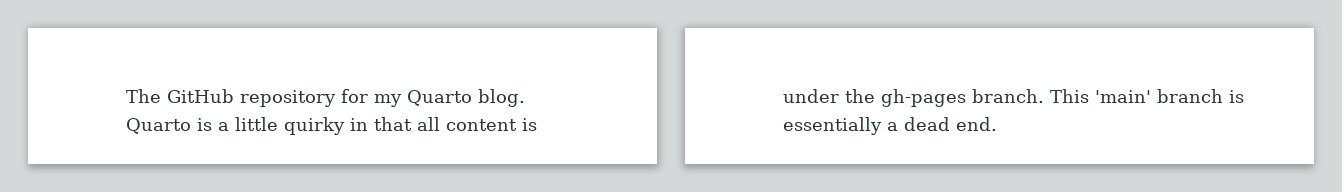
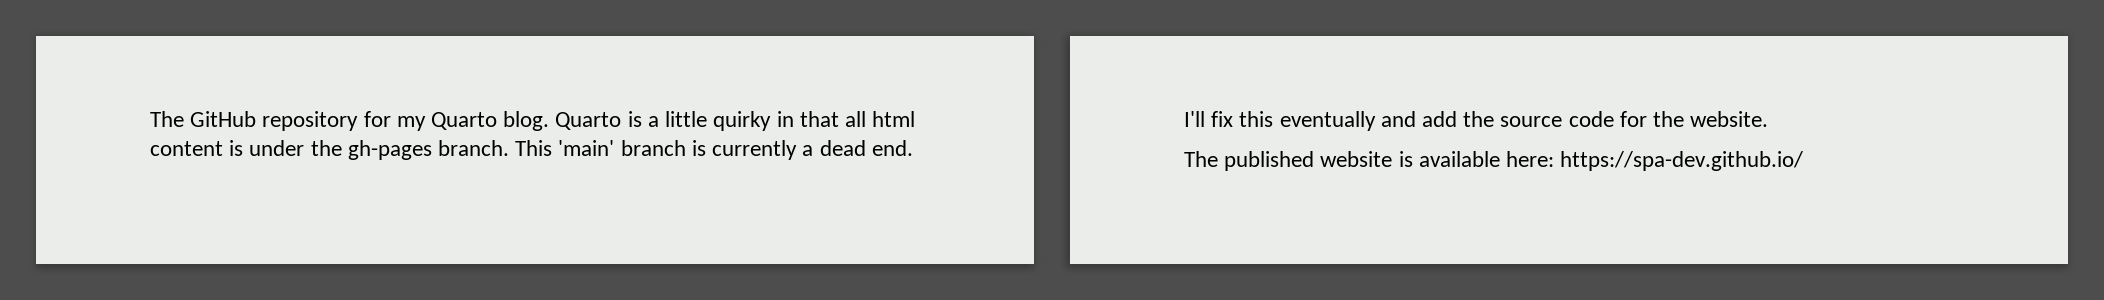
- Quarto is a little quirky in that all content is under the gh-pages branch.
+ Quarto is a little quirky in that all html content is under the gh-pages branch.
- This 'main' branch is essentially a dead end.
+ This 'main' branch is currently a dead end.
+ I'll fix this eventually and add the source code for the website.
+ The published website is available here: https://spa-dev.github.io/

